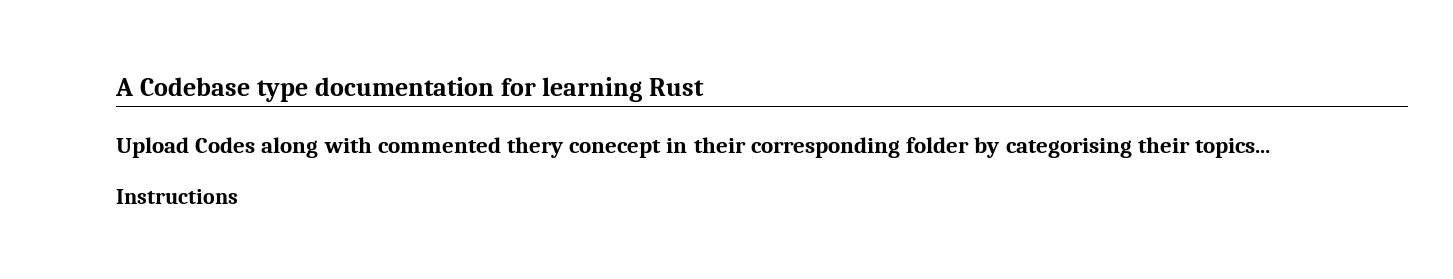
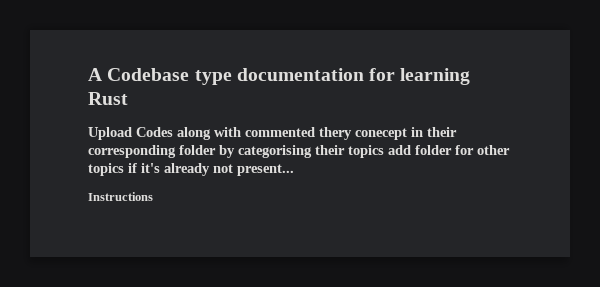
- Upload Codes along with commented thery conecept in their corresponding folder by categorising their topics...
+ Upload Codes along with commented thery conecept in their corresponding folder by categorising their topics add folder for other topics if it's already not present...

